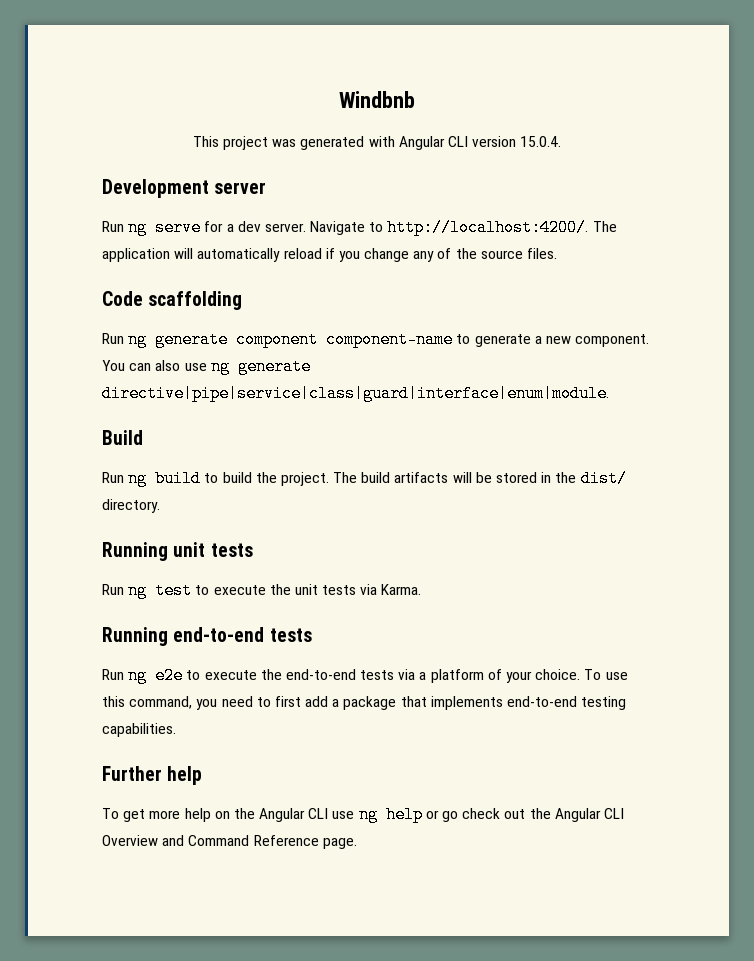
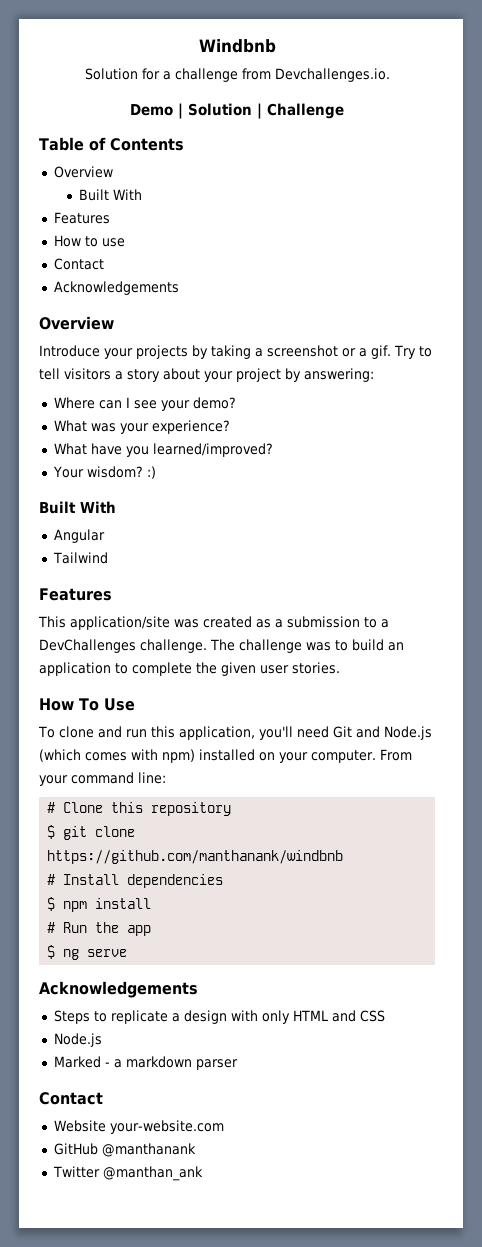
- This project was generated with Angular CLI version 15.0.4.
- Development server
- Run ng serve for a dev server. Navigate to http://localhost:4200/. The application will automatically reload if you change any of the source files.
- Code scaffolding
- Run ng generate component component-name to generate a new component. You can also use ng generate directive|pipe|service|class|guard|interface|enum|module.
- Build
- Run ng build to build the project. The build artifacts will be stored in the dist/ directory.
- Running unit tests
- Run ng test to execute the unit tests via Karma.
- Running end-to-end tests
- Run ng e2e to execute the end-to-end tests via a platform of your choice. To use this command, you need to first add a package that implements end-to-end testing capabilities.
- Further help
- To get more help on the Angular CLI use ng help or go check out the Angular CLI Overview and Command Reference page.
+ Solution for a challenge from Devchallenges.io.
+ Demo | Solution | Challenge
+ Table of Contents
+ Overview
+ Built With
+ Features
+ How to use
+ Contact
+ Acknowledgements
+ Overview
+ Introduce your projects by taking a screenshot or a gif. Try to tell visitors a story about your project by answering:
+ Where can I see your demo?
+ What was your experience?
+ What have you learned/improved?
+ Your wisdom? :)
+ Built With
+ Angular
+ Tailwind
+ Features
+ This application/site was created as a submission to a DevChallenges challenge. The challenge was to build an application to complete the given user stories.
+ How To Use
+ To clone and run this application, you'll need Git and Node.js (which comes with npm) installed on your computer. From your command line:
+ # Clone this repository
+ $ git clone https://github.com/manthanank/windbnb
+ # Install dependencies
+ $ npm install
+ # Run the app
+ $ ng serve
+ Acknowledgements
+ Steps to replicate a design with only HTML and CSS
+ Node.js
+ Marked - a markdown parser
+ Contact
+ Website your-website.com
+ GitHub @manthanank
+ Twitter @manthan_ank

